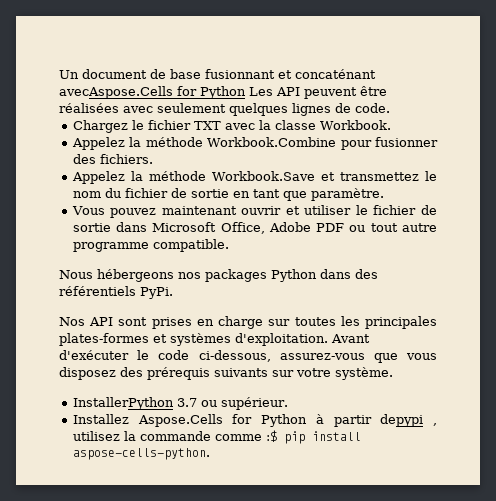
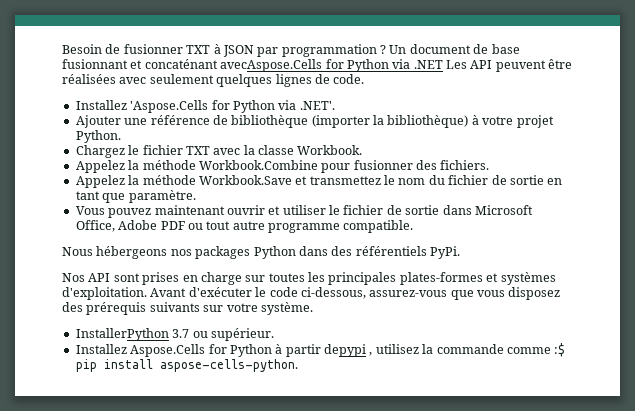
+ Besoin de fusionner TXT à JSON par programmation ?
- Un document de base fusionnant et concaténant avecAspose.Cells for Python Les API peuvent être réalisées avec seulement quelques lignes de code.
+ Un document de base fusionnant et concaténant avecAspose.Cells for Python via .NET Les API peuvent être réalisées avec seulement quelques lignes de code.
+ Installez 'Aspose.Cells for Python via .NET'.
+ Ajouter une référence de bibliothèque (importer la bibliothèque) à votre projet Python.

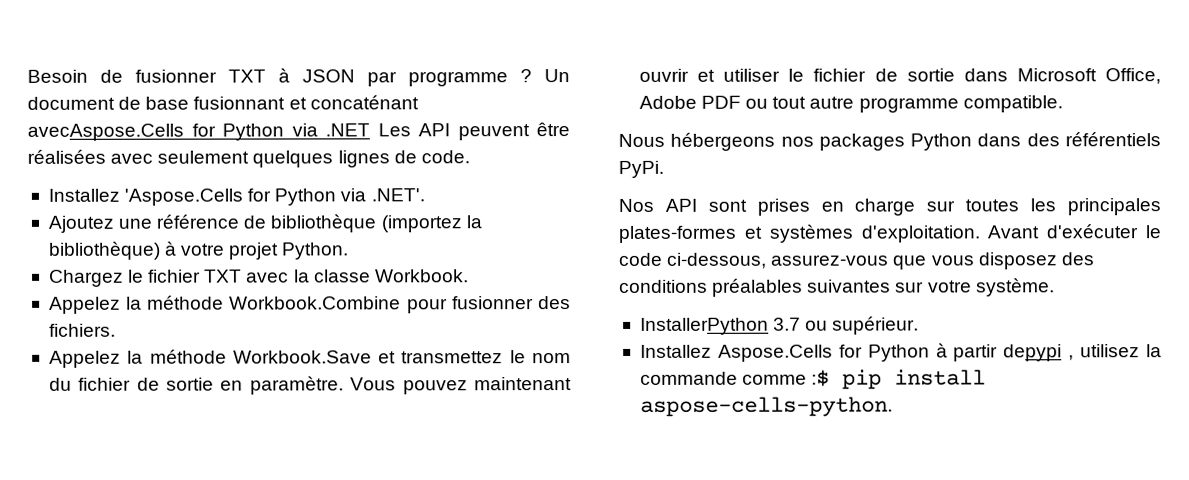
- Besoin de fusionner TXT à JSON par programmation ?
+ Besoin de fusionner TXT à JSON par programme ?
- Ajouter une référence de bibliothèque (importer la bibliothèque) à votre projet Python.
+ Ajoutez une référence de bibliothèque (importez la bibliothèque) à votre projet Python.
- Appelez la méthode Workbook.Save et transmettez le nom du fichier de sortie en tant que paramètre.
- Vous pouvez maintenant ouvrir et utiliser le fichier de sortie dans Microsoft Office, Adobe PDF ou tout autre programme compatible.
+ Appelez la méthode Workbook.Save et transmettez le nom du fichier de sortie en paramètre. Vous pouvez maintenant ouvrir et utiliser le fichier de sortie dans Microsoft Office, Adobe PDF ou tout autre programme compatible.
- Avant d'exécuter le code ci-dessous, assurez-vous que vous disposez des prérequis suivants sur votre système.
+ Avant d'exécuter le code ci-dessous, assurez-vous que vous disposez des conditions préalables suivantes sur votre système.

